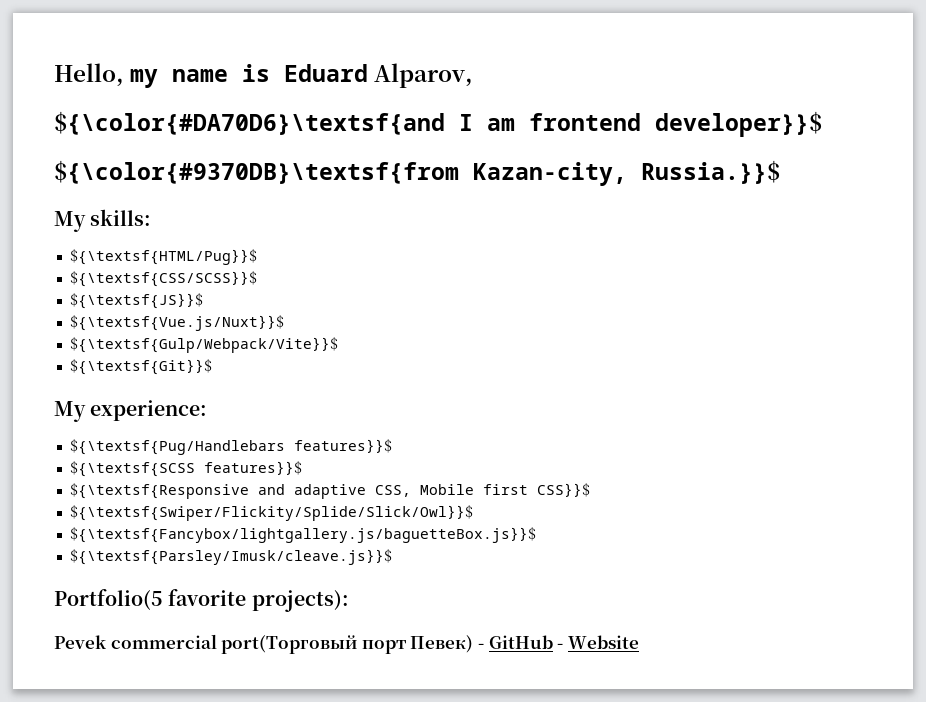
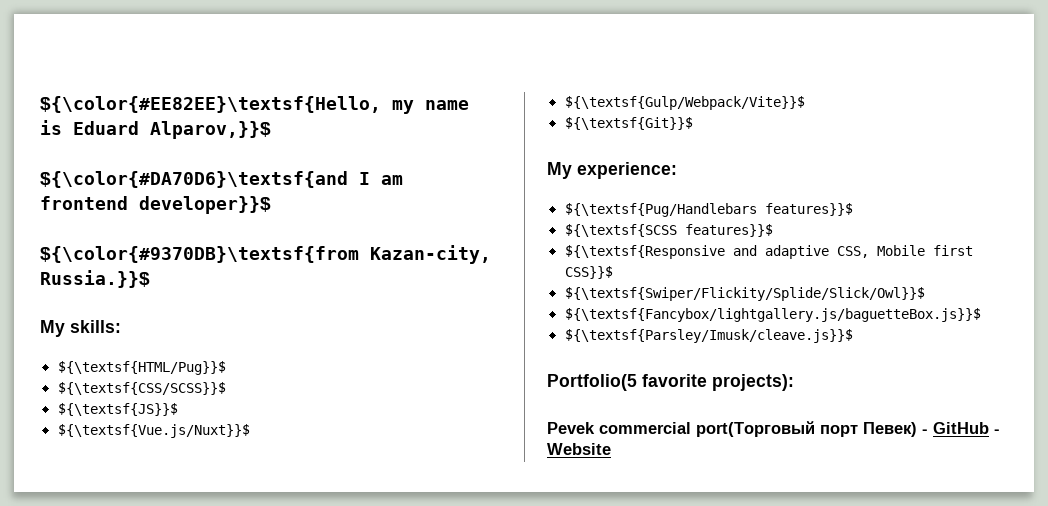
- Hello, my name is Eduard Alparov,
+ ${\color{#EE82EE}\textsf{Hello, my name is Eduard Alparov,}}$

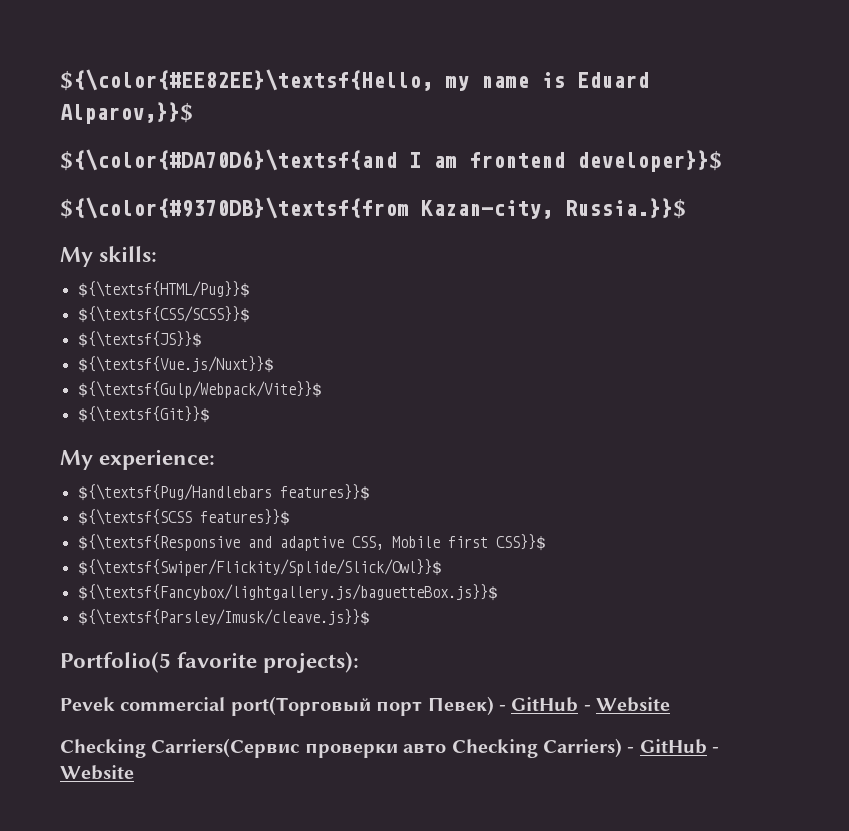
+ Checking Carriers(Сервис проверки авто Checking Carriers) - GitHub - Website

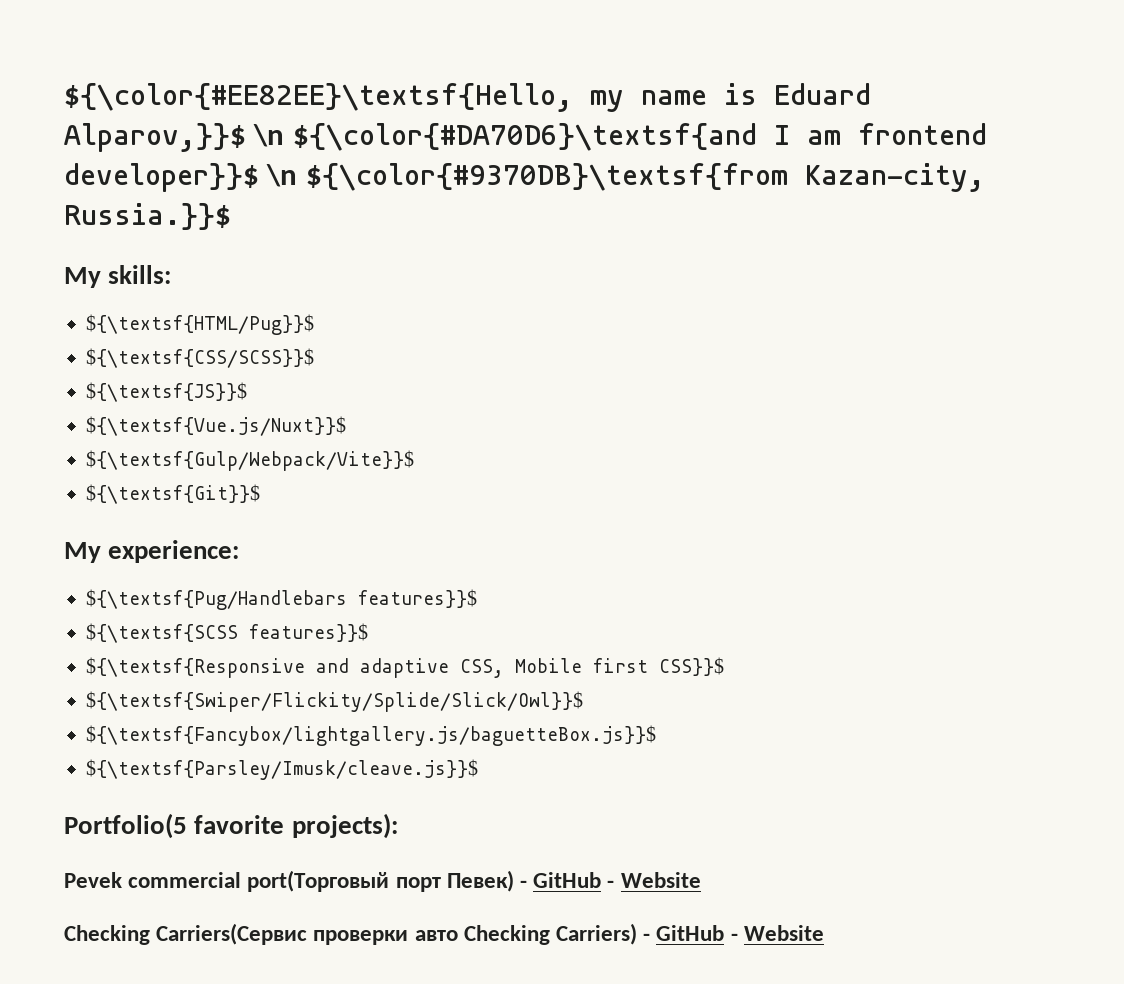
- ${\color{#EE82EE}\textsf{Hello, my name is Eduard Alparov,}}$
- ${\color{#DA70D6}\textsf{and I am frontend developer}}$
- ${\color{#9370DB}\textsf{from Kazan-city, Russia.}}$
+ ${\color{#EE82EE}\textsf{Hello, my name is Eduard Alparov,}}$ \n ${\color{#DA70D6}\textsf{and I am frontend developer}}$ \n ${\color{#9370DB}\textsf{from Kazan-city, Russia.}}$

